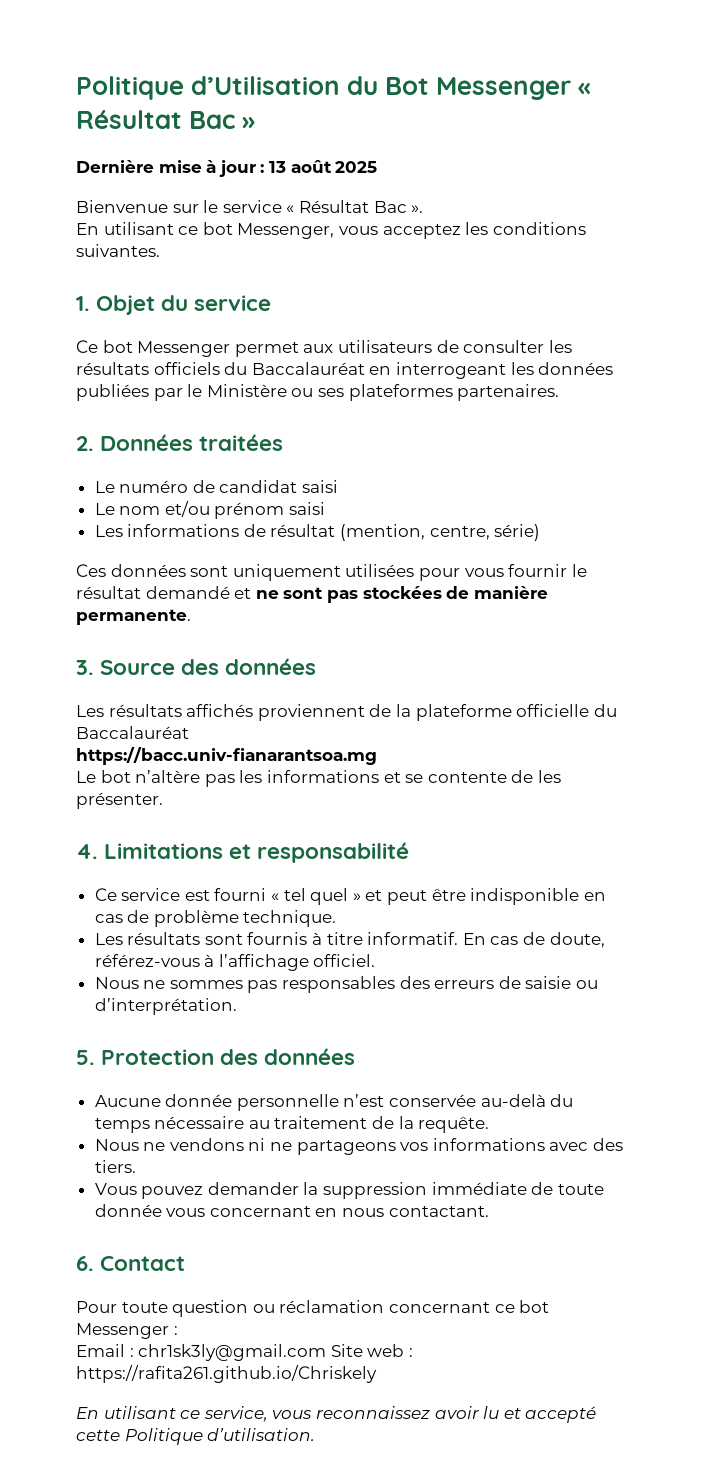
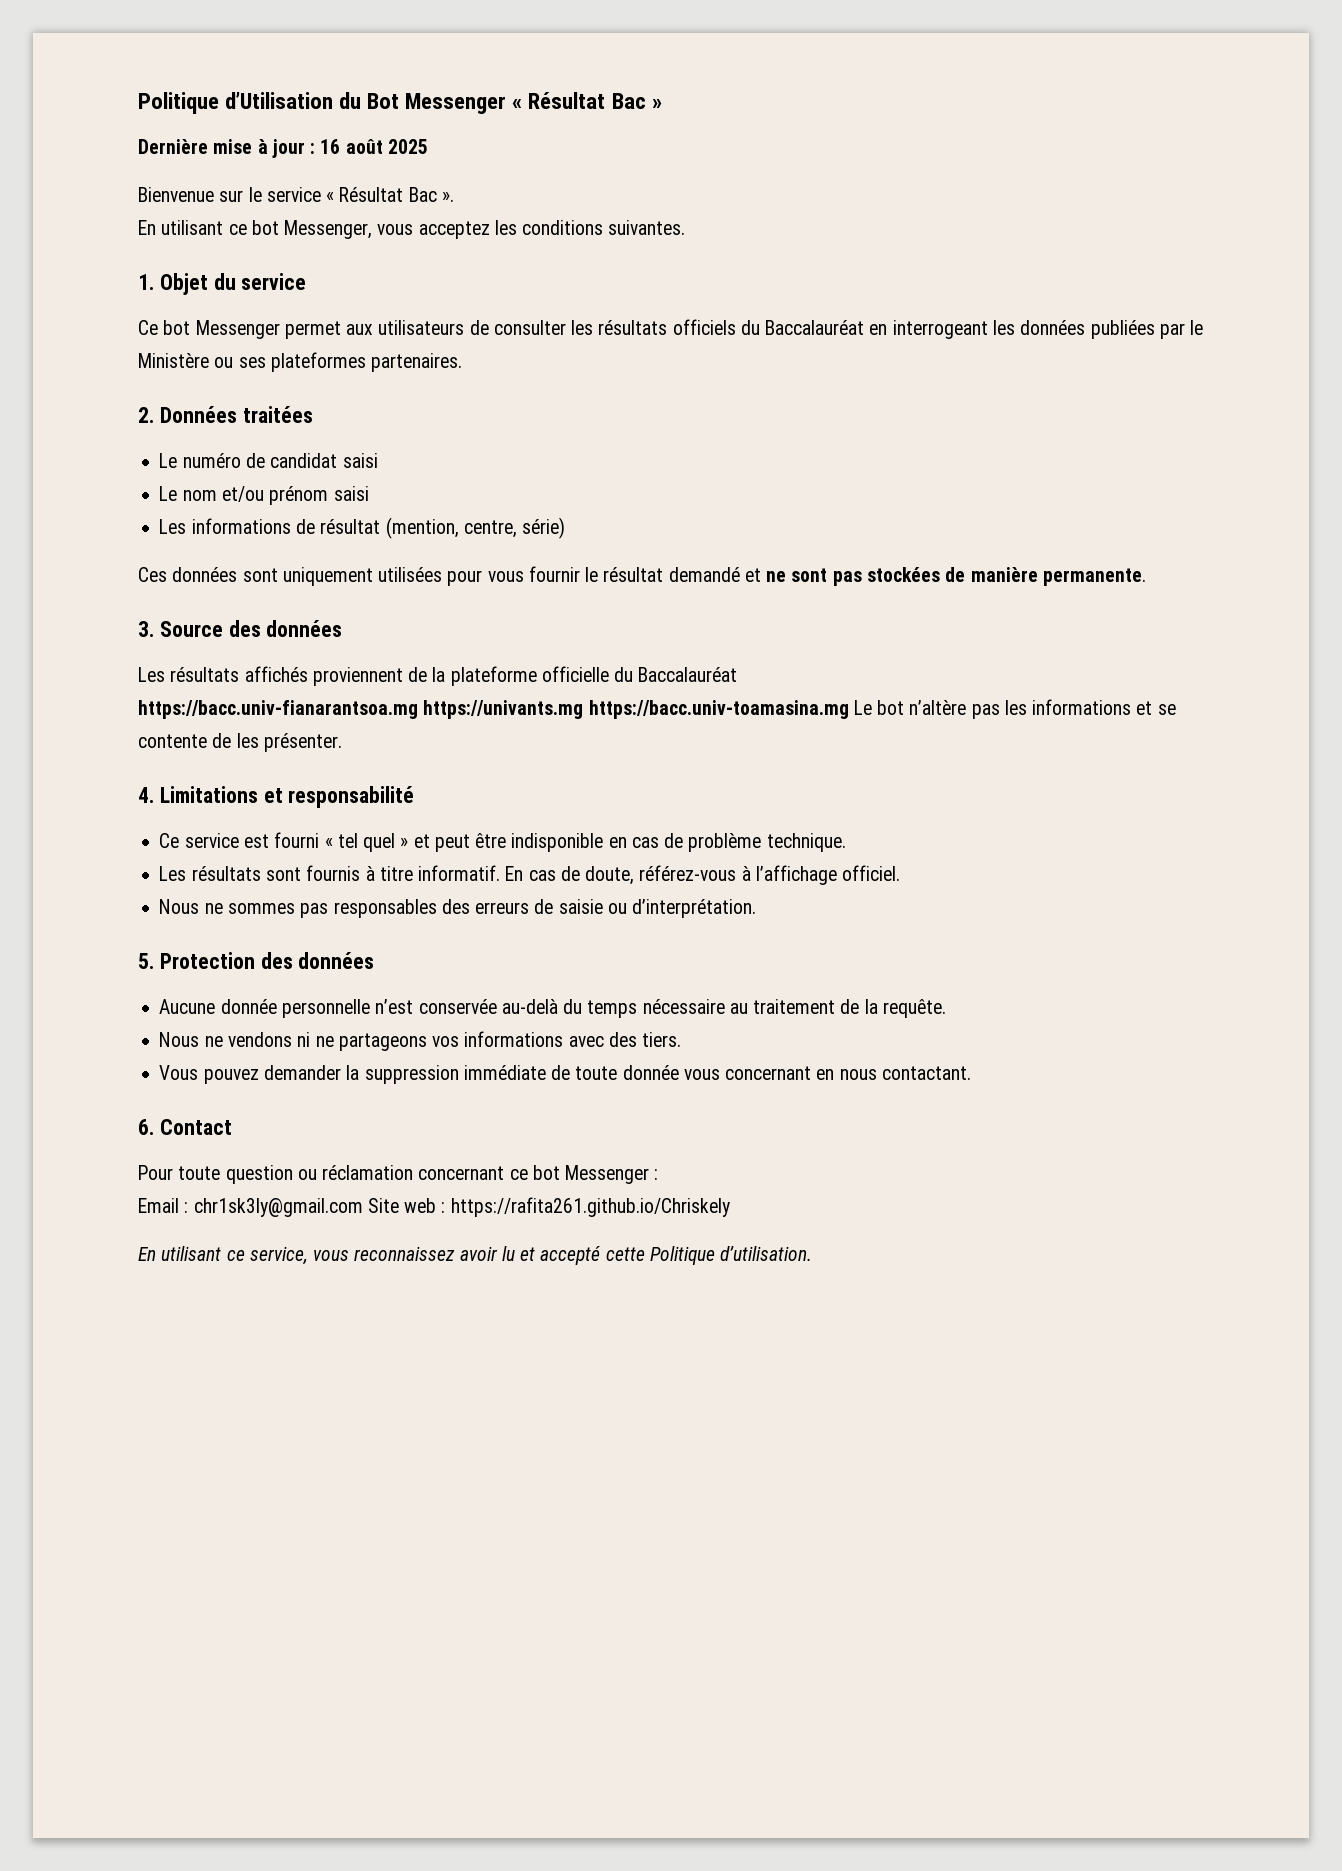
- Dernière mise à jour : 13 août 2025
+ Dernière mise à jour : 16 août 2025
- https://bacc.univ-fianarantsoa.mg
- Le bot n’altère pas les informations et se contente de les présenter.
+ https://bacc.univ-fianarantsoa.mg https://univants.mg https://bacc.univ-toamasina.mg Le bot n’altère pas les informations et se contente de les présenter.

